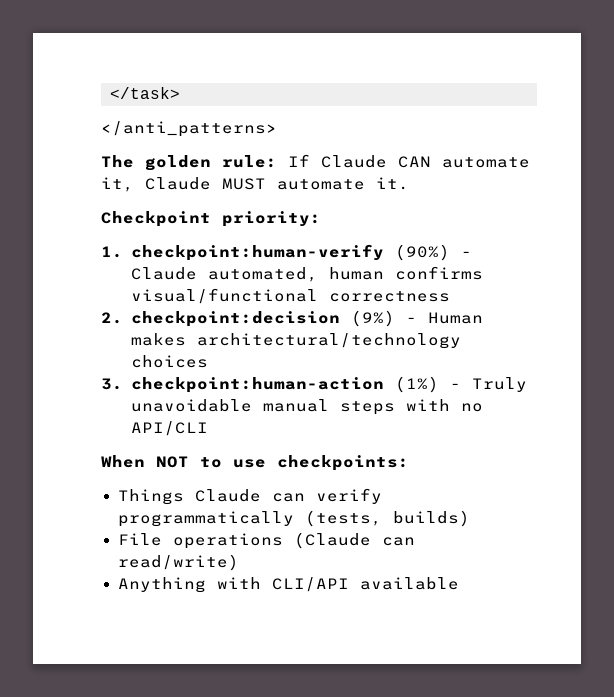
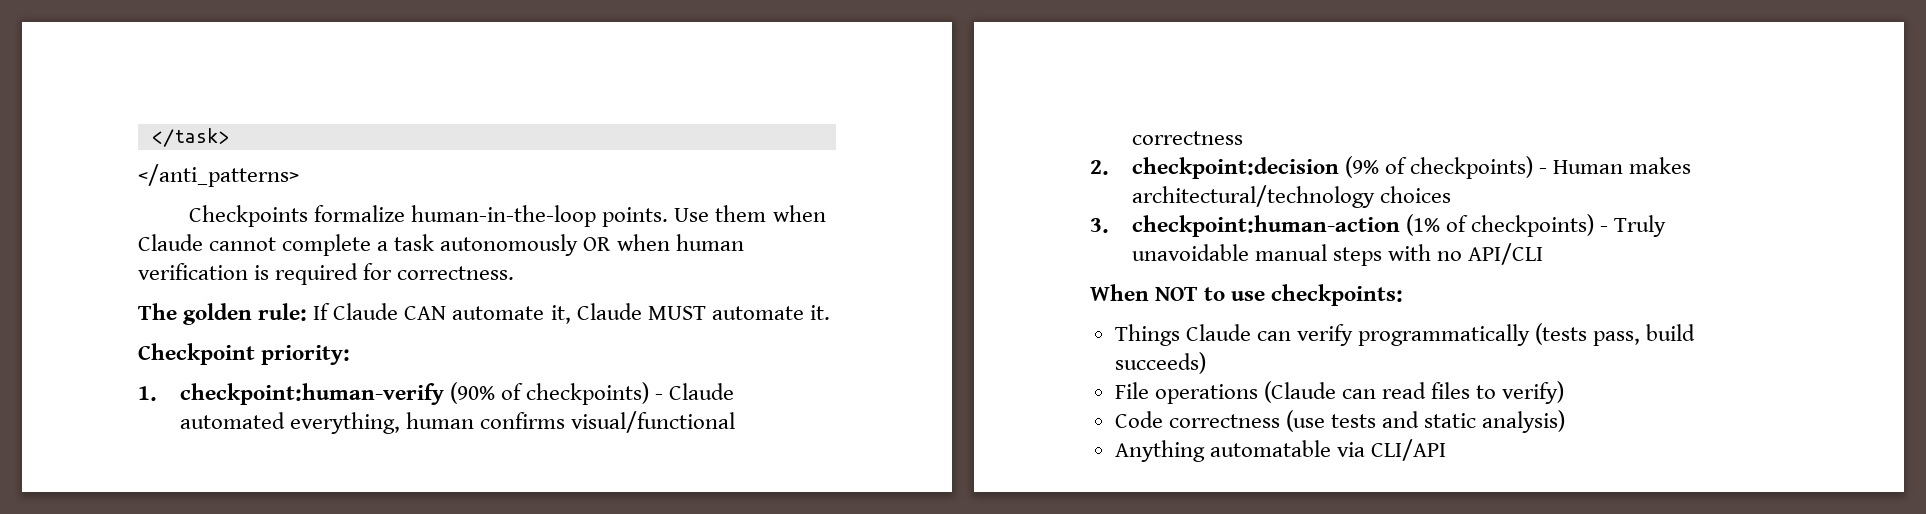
+ Checkpoints formalize human-in-the-loop points. Use them when Claude cannot complete a task autonomously OR when human verification is required for correctness.
- 1. checkpoint:human-verify (90%) - Claude automated, human confirms visual/functional correctness
+ 1. checkpoint:human-verify (90% of checkpoints) - Claude automated everything, human confirms visual/functional correctness
- 2. checkpoint:decision (9%) - Human makes architectural/technology choices
+ 2. checkpoint:decision (9% of checkpoints) - Human makes architectural/technology choices
- 3. checkpoint:human-action (1%) - Truly unavoidable manual steps with no API/CLI
+ 3. checkpoint:human-action (1% of checkpoints) - Truly unavoidable manual steps with no API/CLI
- Things Claude can verify programmatically (tests, builds)
+ Things Claude can verify programmatically (tests pass, build succeeds)
- File operations (Claude can read/write)
- Anything with CLI/API available
+ File operations (Claude can read files to verify)
+ Code correctness (use tests and static analysis)
+ Anything automatable via CLI/API

